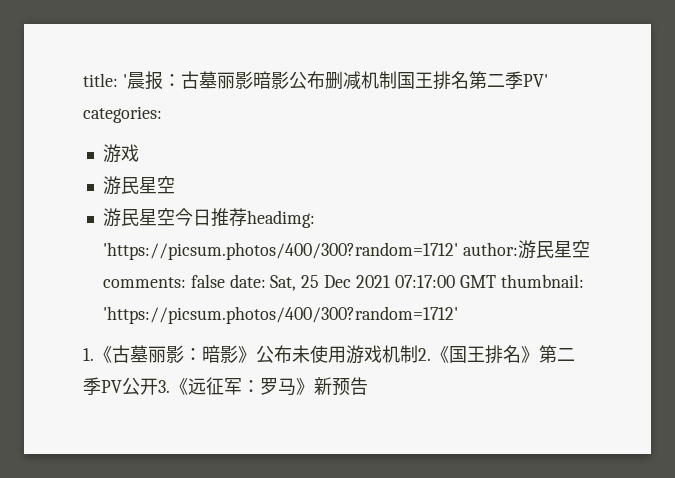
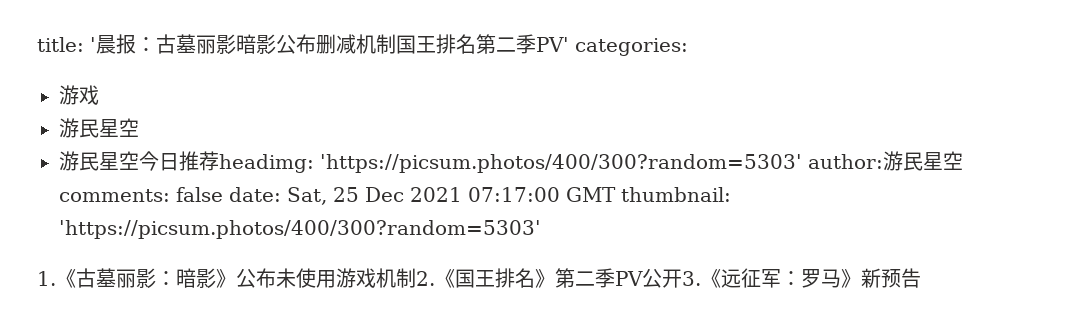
- 游民星空今日推荐headimg: 'https://picsum.photos/400/300?random=1712' author:游民星空comments: false date: Sat, 25 Dec 2021 07:17:00 GMT thumbnail: 'https://picsum.photos/400/300?random=1712'
+ 游民星空今日推荐headimg: 'https://picsum.photos/400/300?random=5303' author:游民星空comments: false date: Sat, 25 Dec 2021 07:17:00 GMT thumbnail: 'https://picsum.photos/400/300?random=5303'

